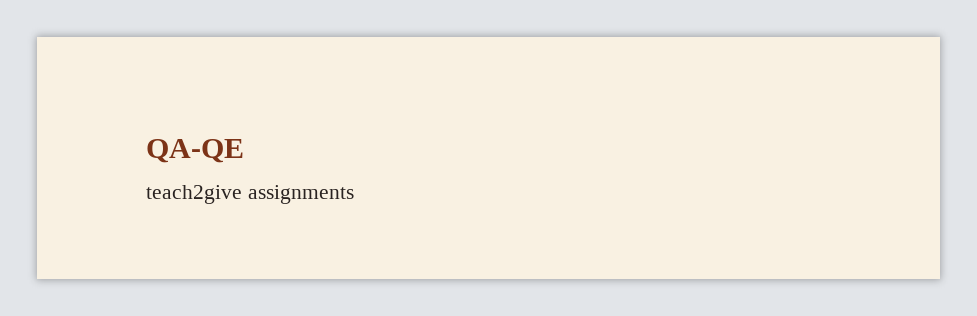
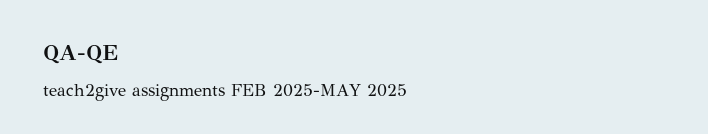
- teach2give assignments
+ teach2give assignments FEB 2025-MAY 2025

